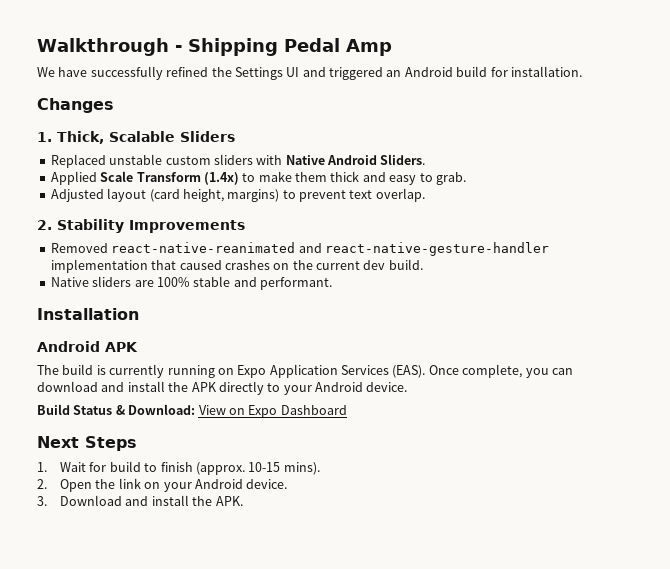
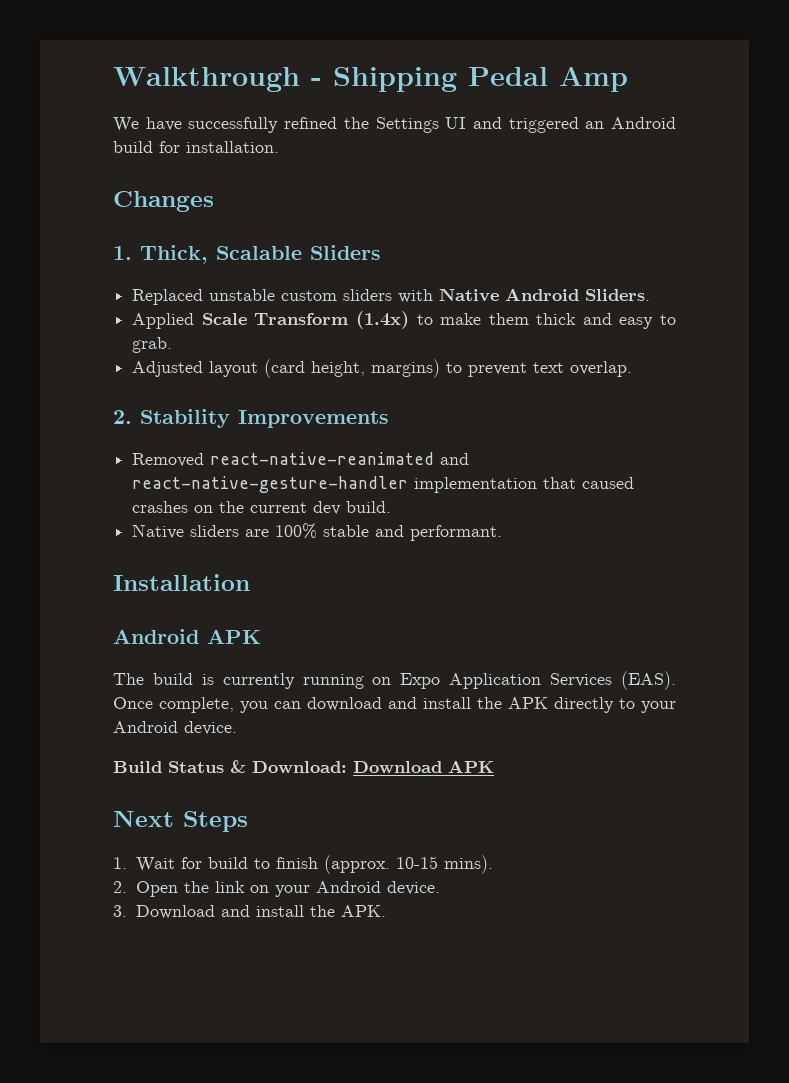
- Build Status & Download: View on Expo Dashboard
+ Build Status & Download: Download APK

